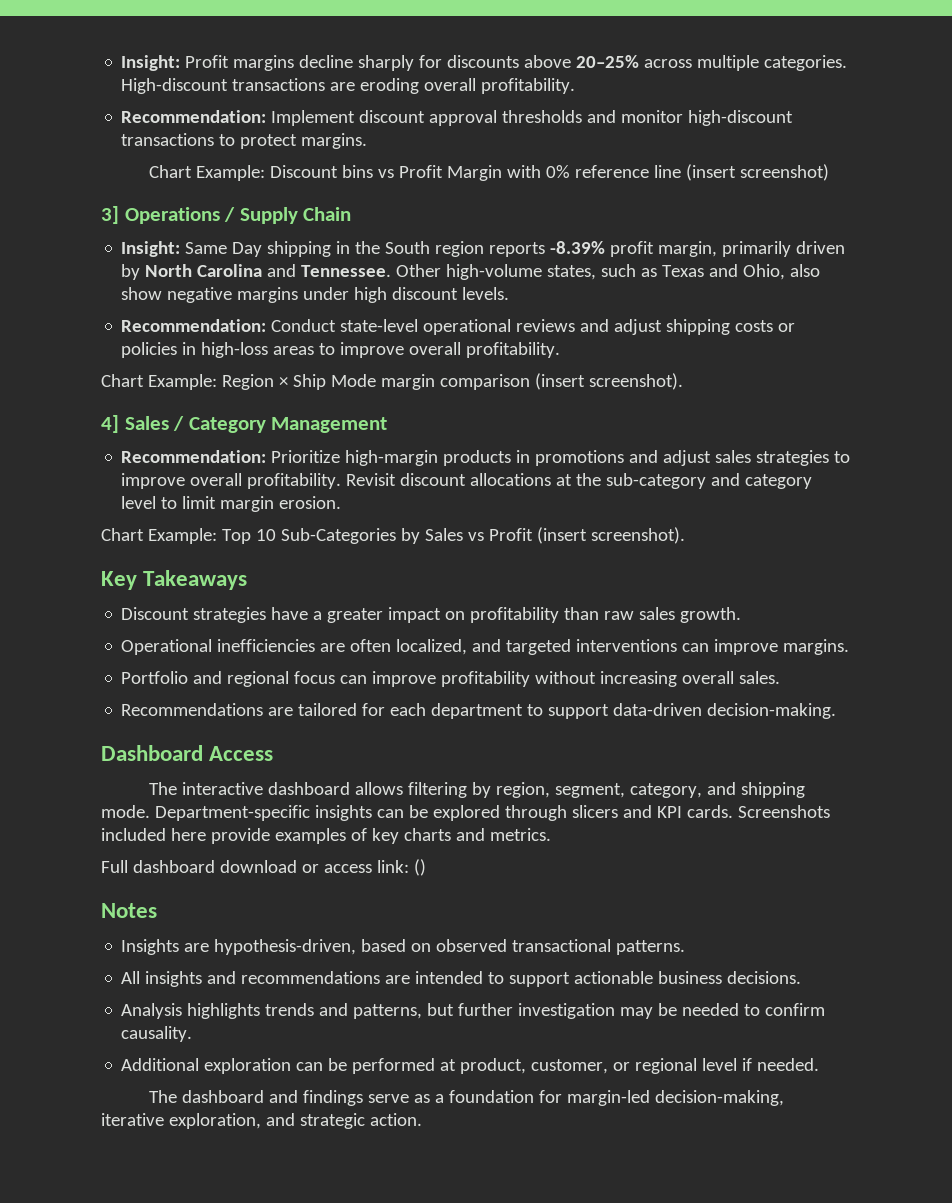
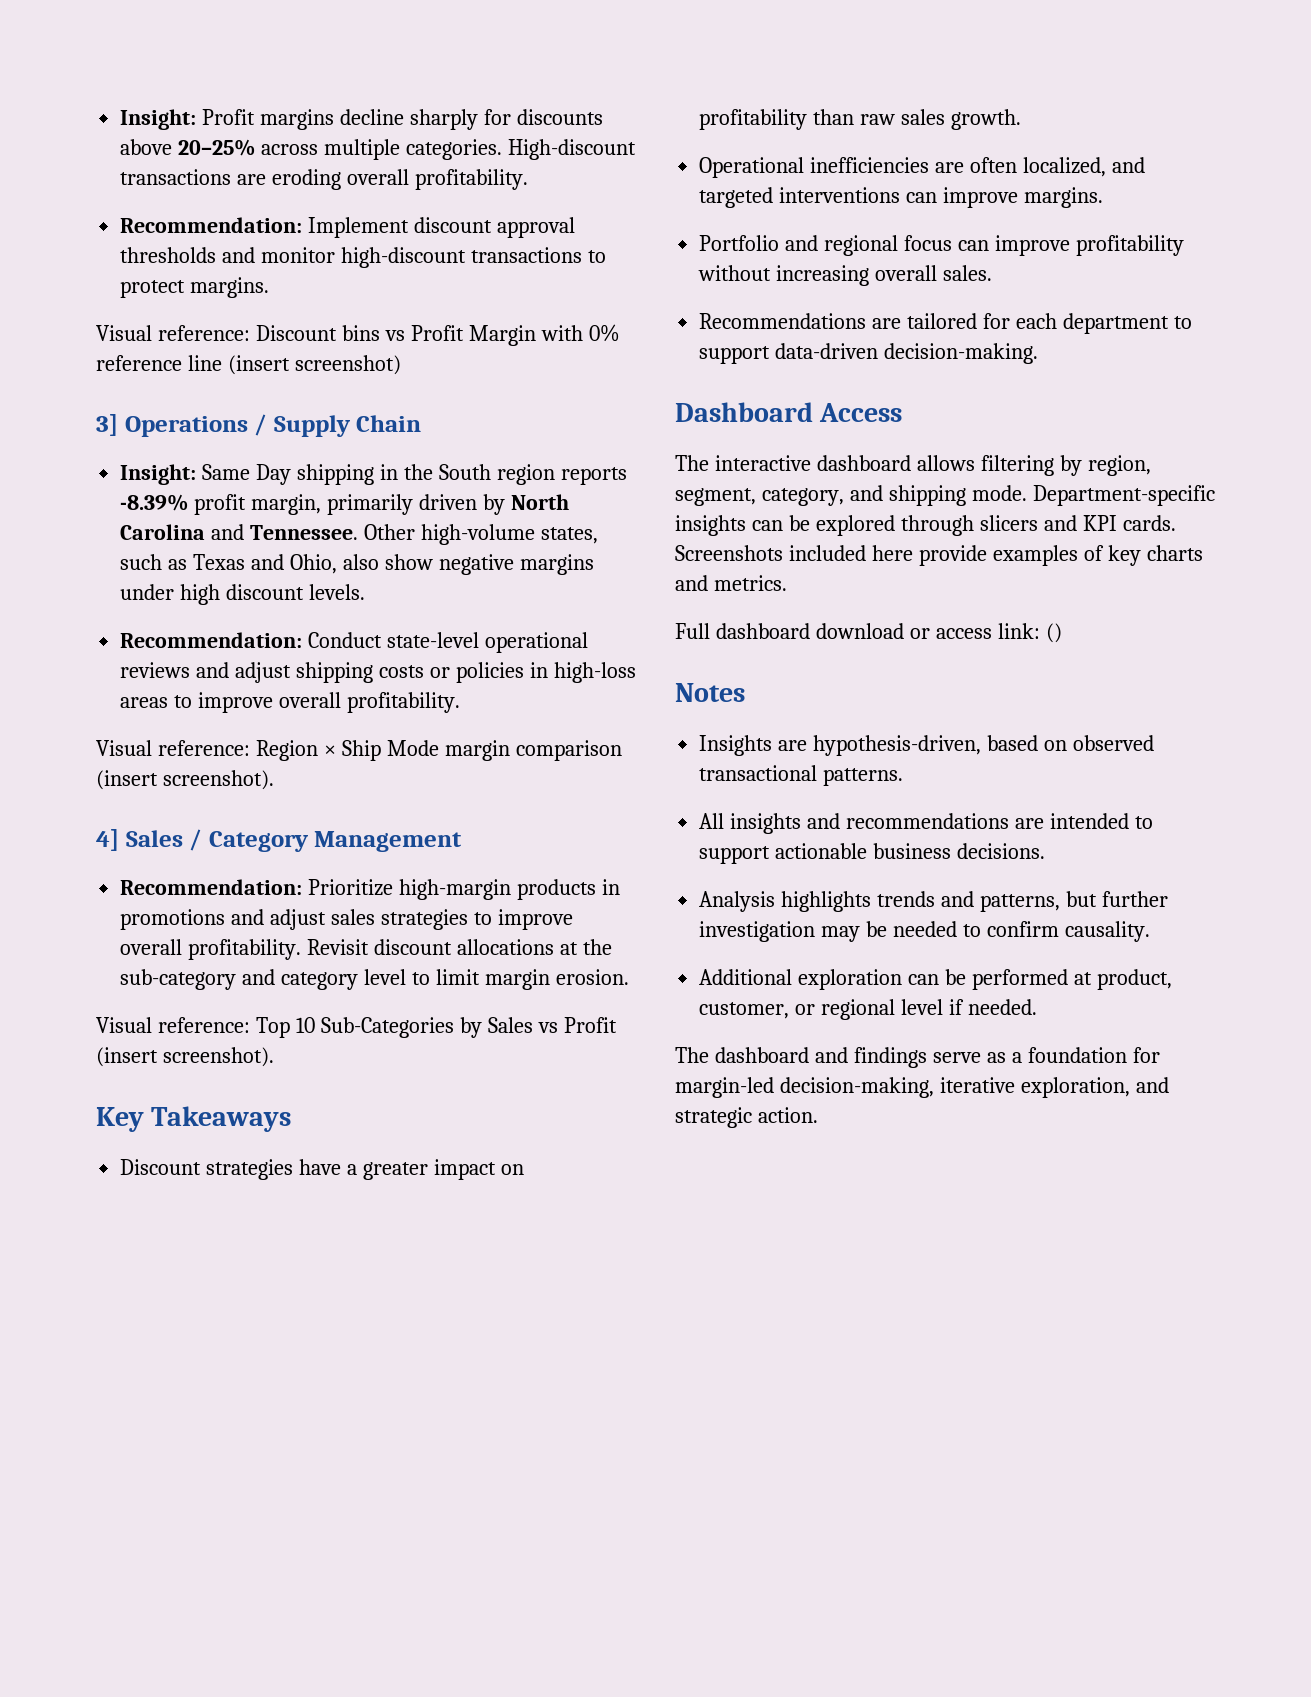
- Chart Example: Discount bins vs Profit Margin with 0% reference line (insert screenshot)
+ Visual reference: Discount bins vs Profit Margin with 0% reference line (insert screenshot)
- Chart Example: Region × Ship Mode margin comparison (insert screenshot).
+ Visual reference: Region × Ship Mode margin comparison (insert screenshot).
- Chart Example: Top 10 Sub-Categories by Sales vs Profit (insert screenshot).
+ Visual reference: Top 10 Sub-Categories by Sales vs Profit (insert screenshot).

